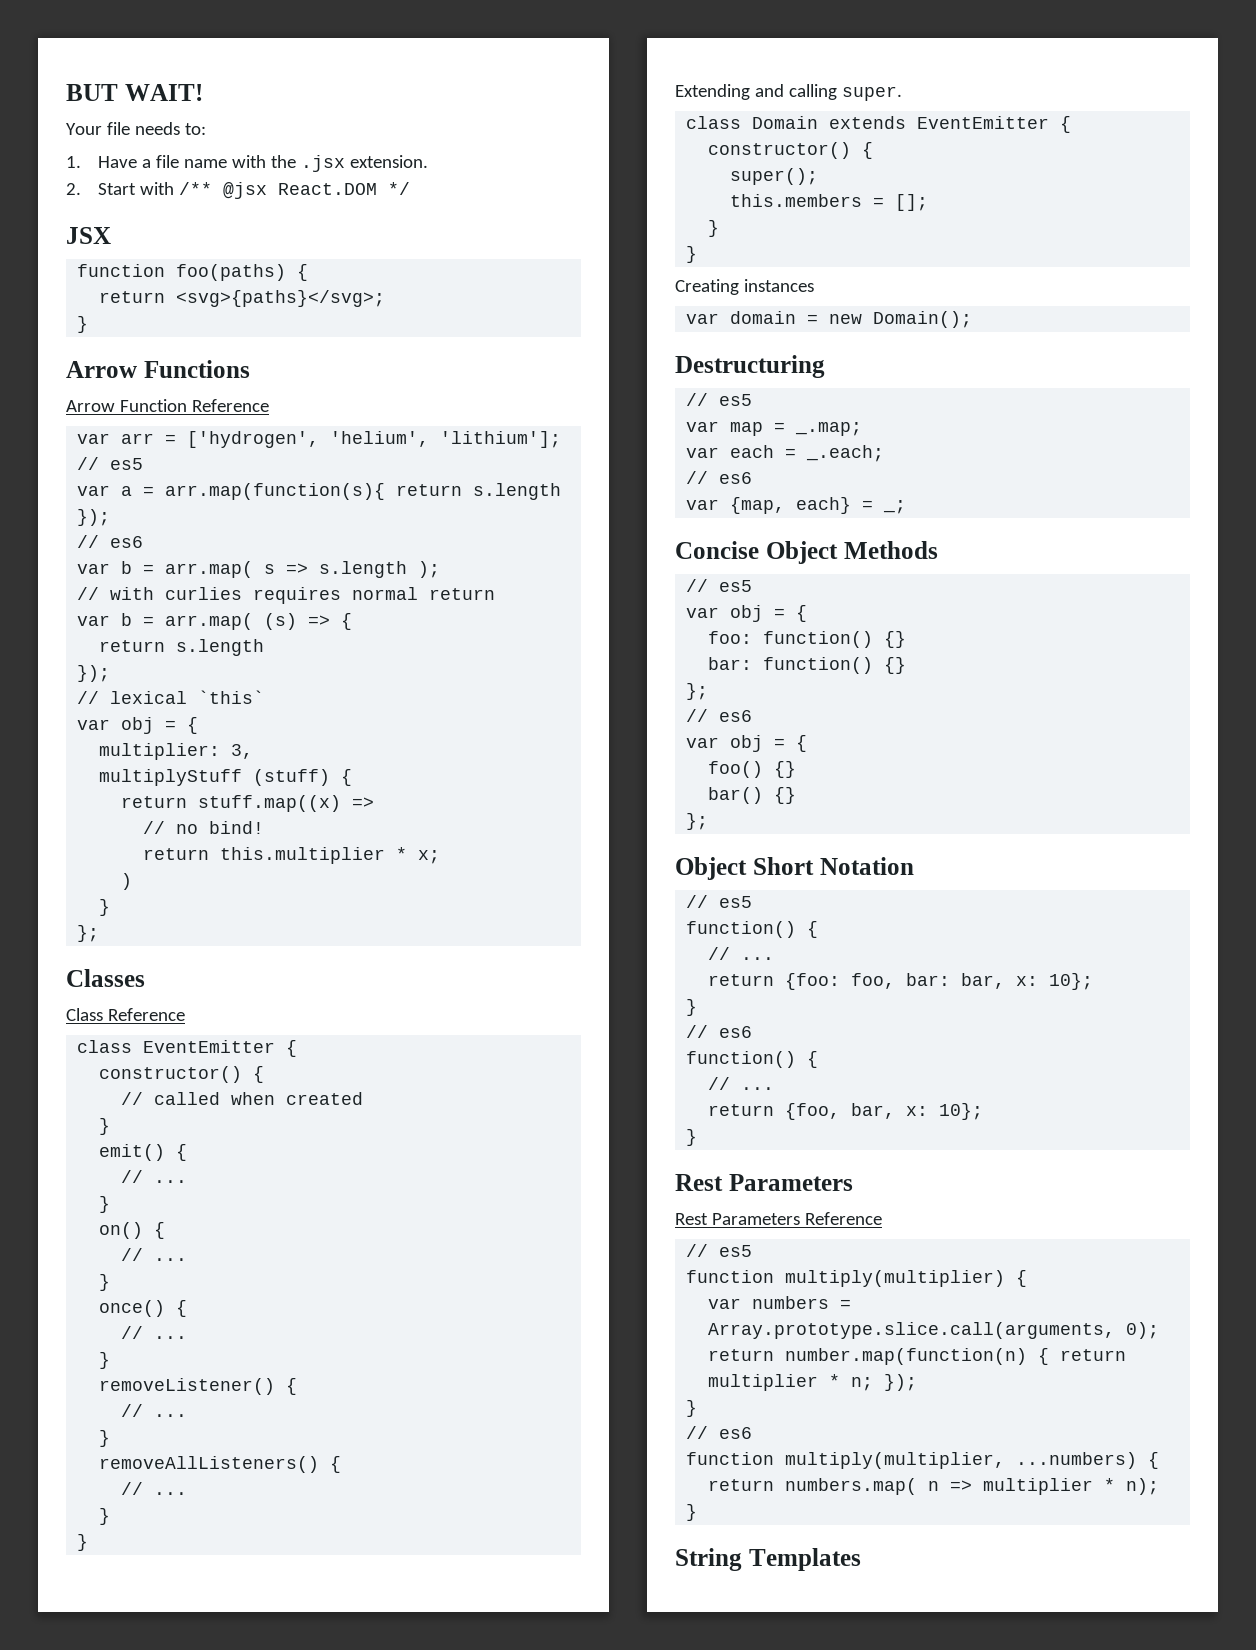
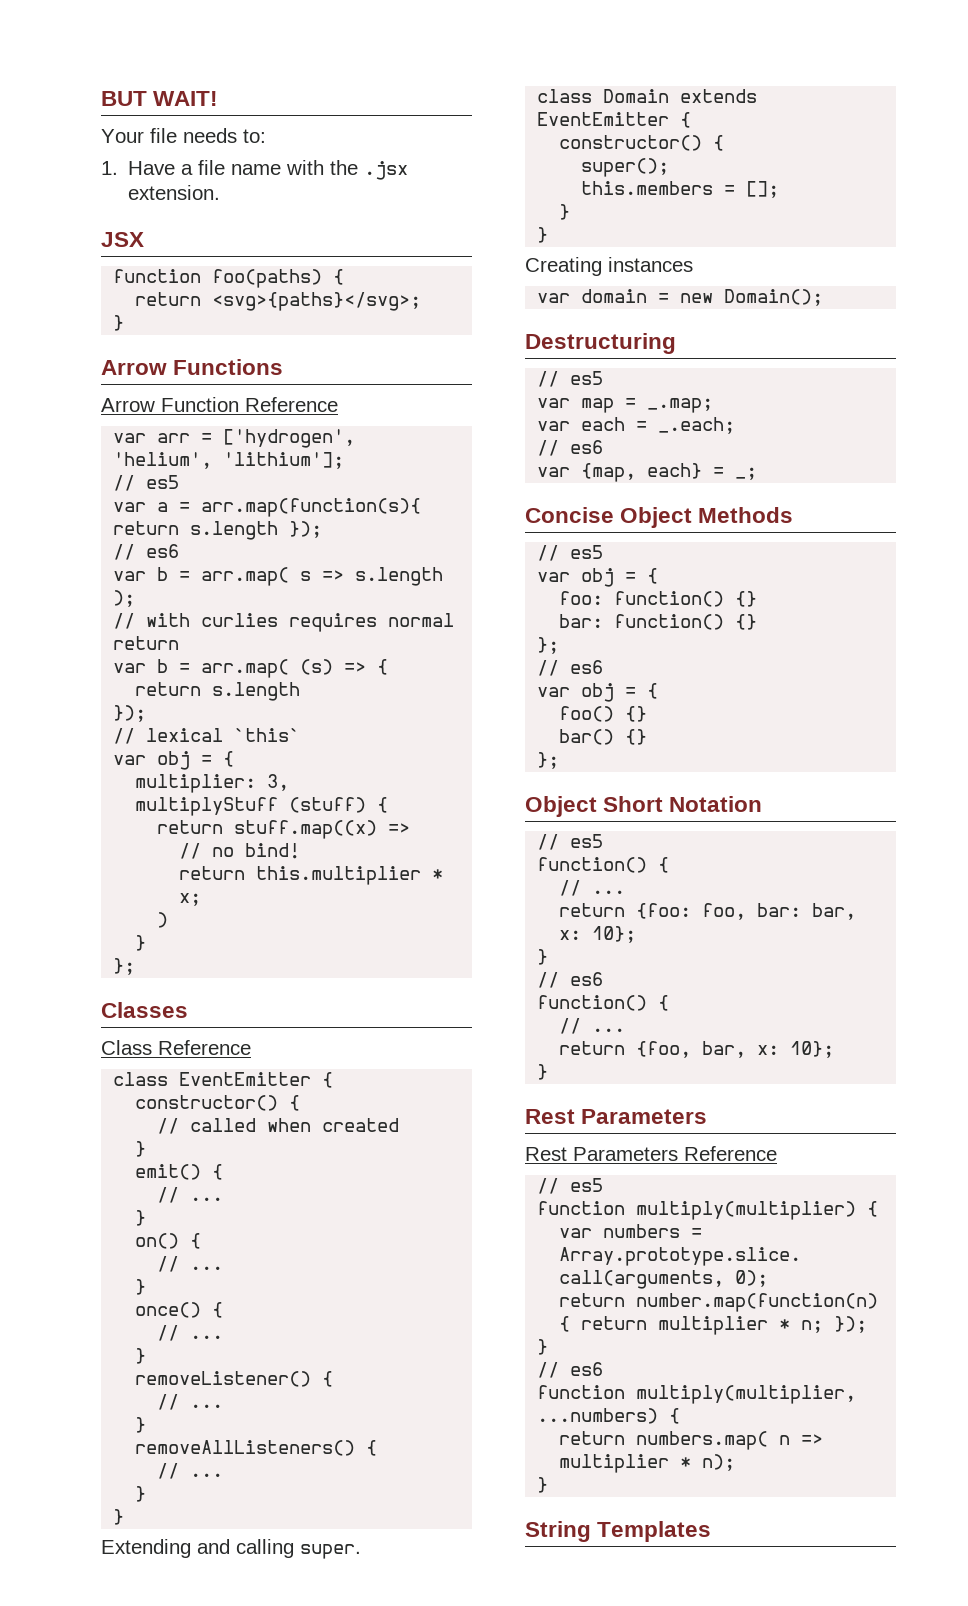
- 2. Start with /** @jsx React.DOM */

